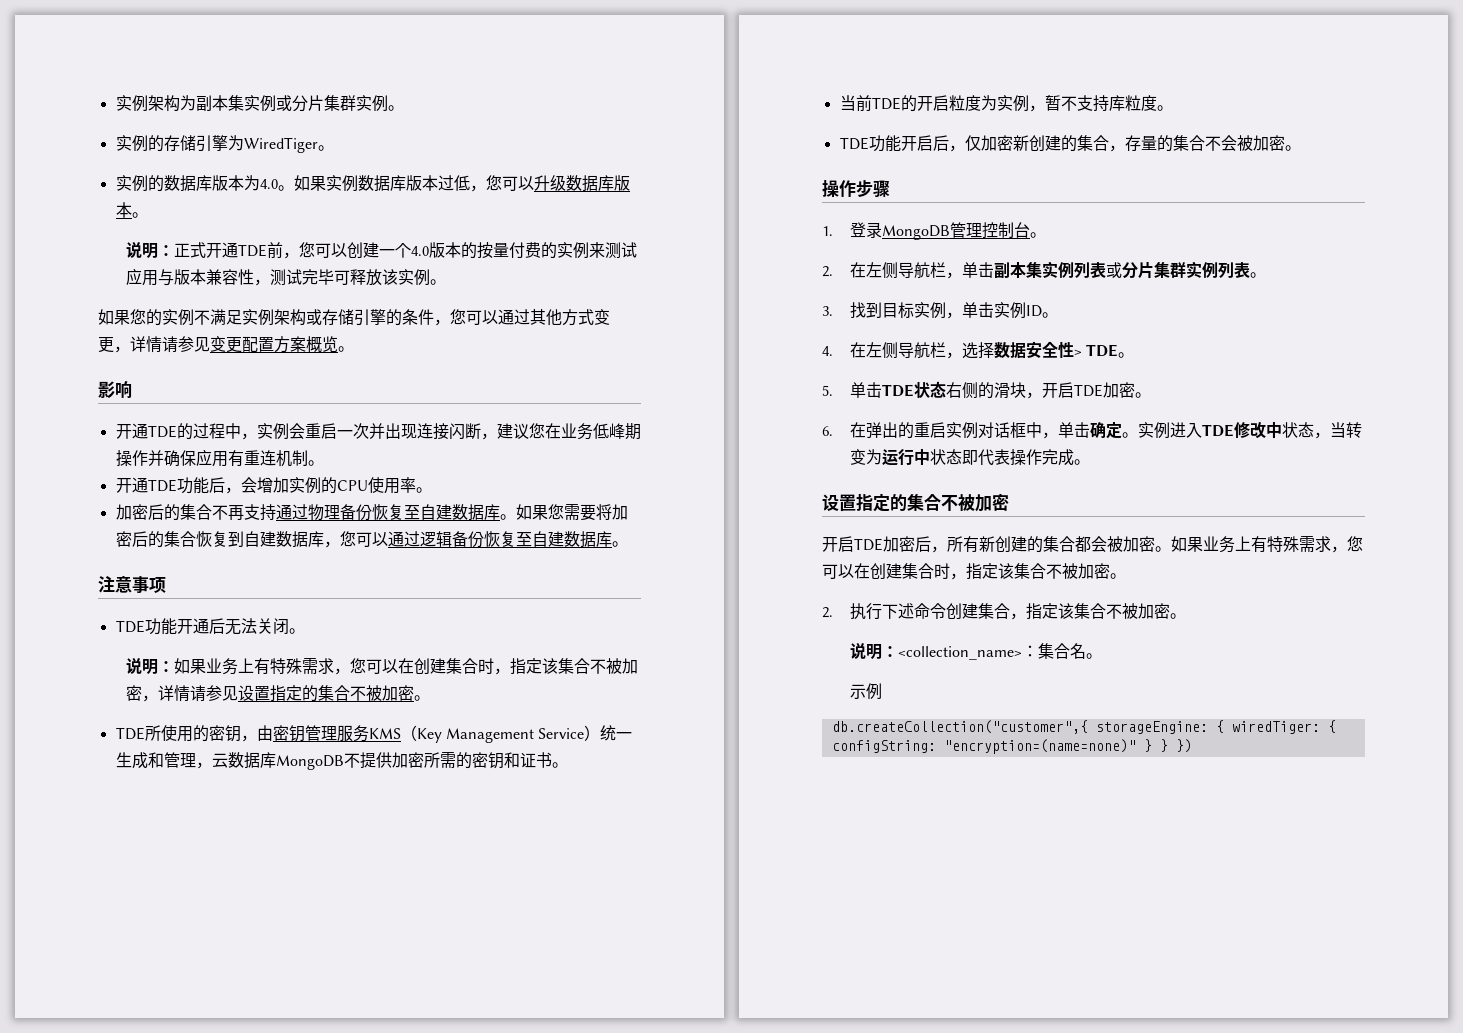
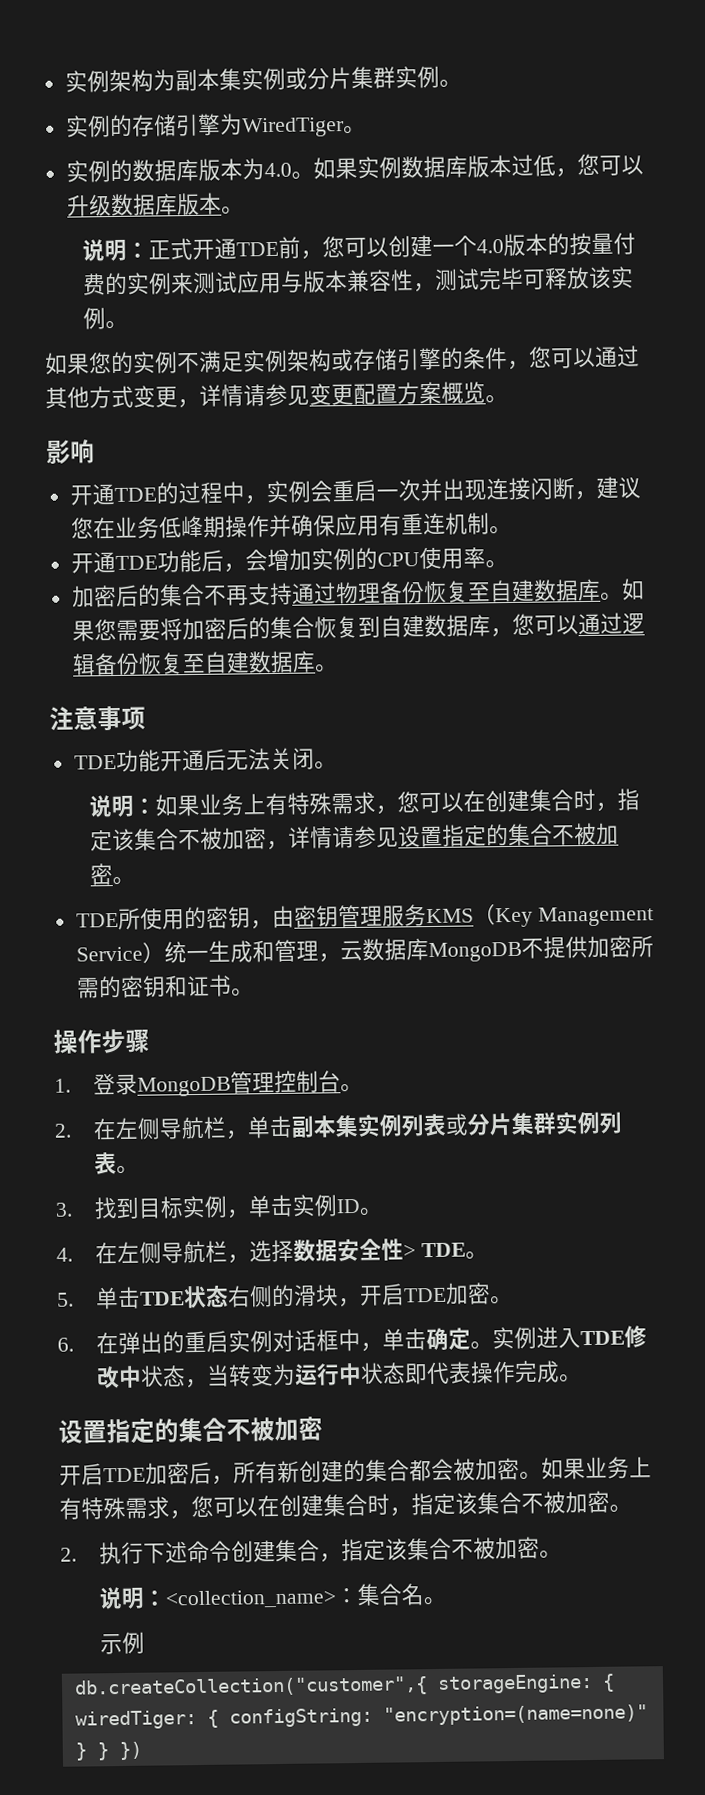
- 当前TDE的开启粒度为实例，暂不支持库粒度。
- TDE功能开启后，仅加密新创建的集合，存量的集合不会被加密。

